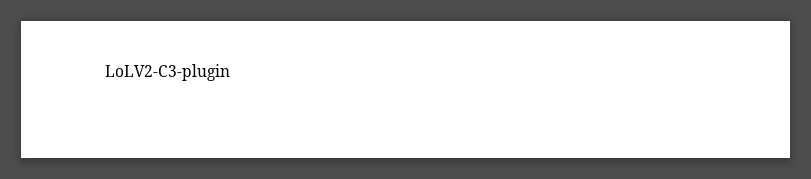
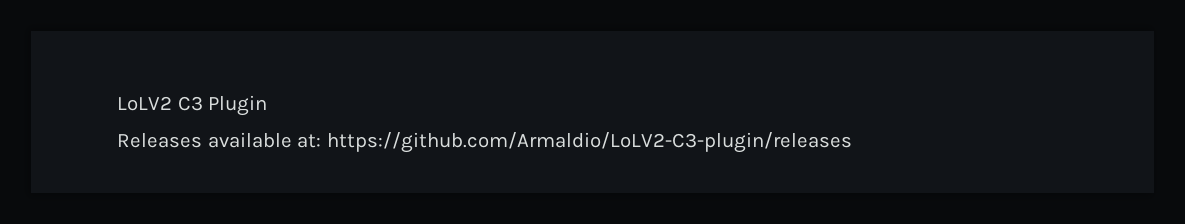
- LoLV2-C3-plugin
+ LoLV2 C3 Plugin
+ Releases available at: https://github.com/Armaldio/LoLV2-C3-plugin/releases

